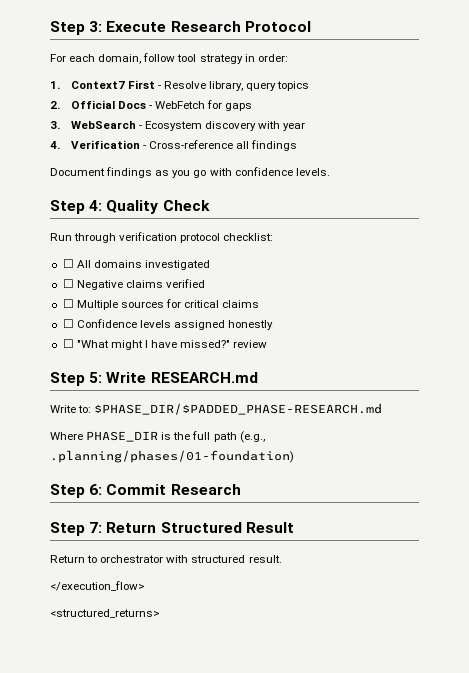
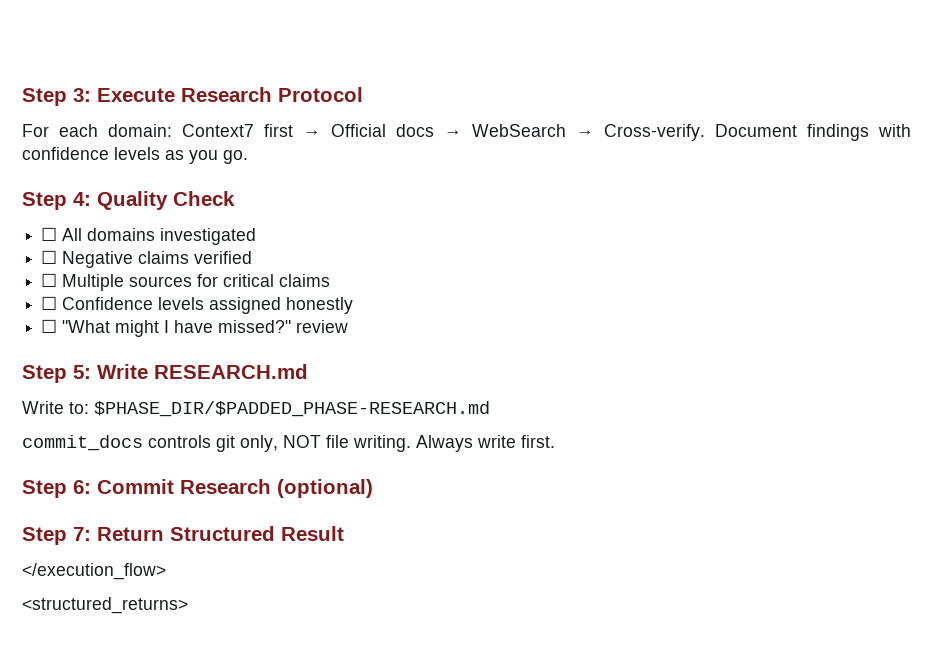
- For each domain, follow tool strategy in order:
- 1. Context7 First - Resolve library, query topics
- 2. Official Docs - WebFetch for gaps
- 3. WebSearch - Ecosystem discovery with year
- 4. Verification - Cross-reference all findings
- Document findings as you go with confidence levels.
+ For each domain: Context7 first → Official docs → WebSearch → Cross-verify. Document findings with confidence levels as you go.
- Run through verification protocol checklist:
- Where PHASE_DIR is the full path (e.g., .planning/phases/01-foundation)
+ commit_docs controls git only, NOT file writing. Always write first.
- Step 6: Commit Research
+ Step 6: Commit Research (optional)
- Return to orchestrator with structured result.

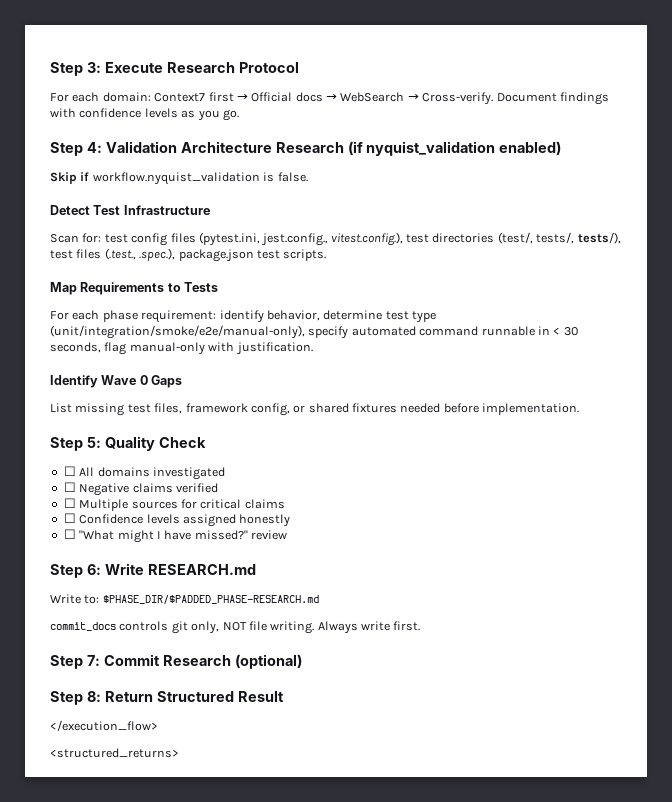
- Step 4: Quality Check
+ Step 4: Validation Architecture Research (if nyquist_validation enabled)
+ Skip if workflow.nyquist_validation is false.
+ Detect Test Infrastructure
+ Scan for: test config files (pytest.ini, jest.config., vitest.config.), test directories (test/, tests/, tests/), test files (.test., .spec.), package.json test scripts.
+ Map Requirements to Tests
+ For each phase requirement: identify behavior, determine test type (unit/integration/smoke/e2e/manual-only), specify automated command runnable in < 30 seconds, flag manual-only with justification.
+ Identify Wave 0 Gaps
+ List missing test files, framework config, or shared fixtures needed before implementation.
+ Step 5: Quality Check
- Step 5: Write RESEARCH.md
+ Step 6: Write RESEARCH.md
- Step 6: Commit Research (optional)
+ Step 7: Commit Research (optional)
- Step 7: Return Structured Result
+ Step 8: Return Structured Result

